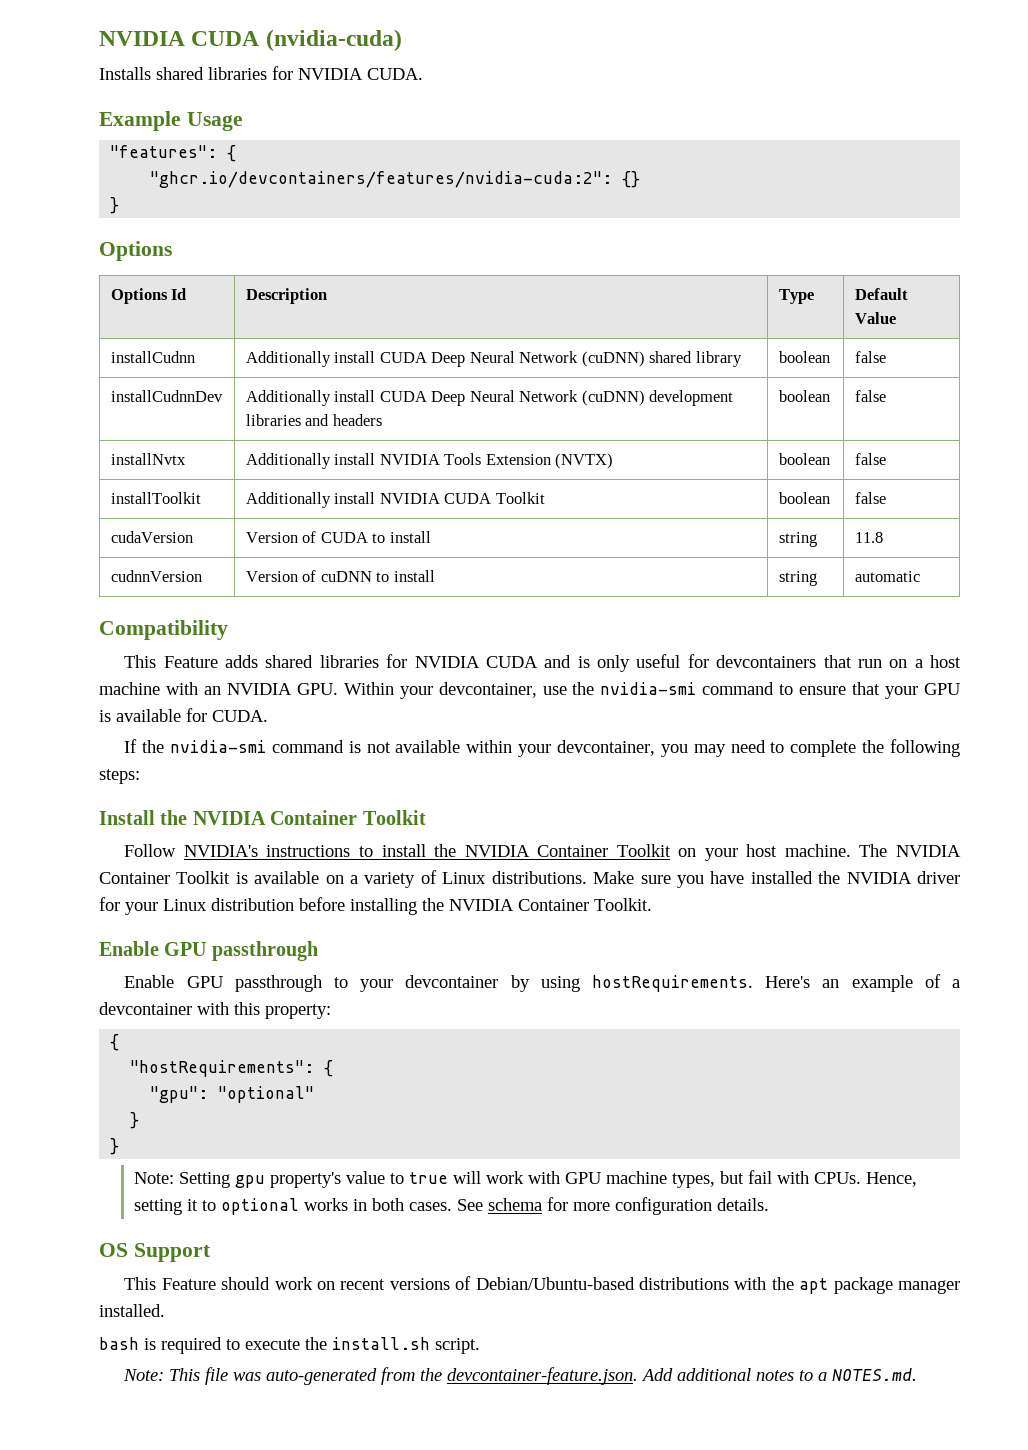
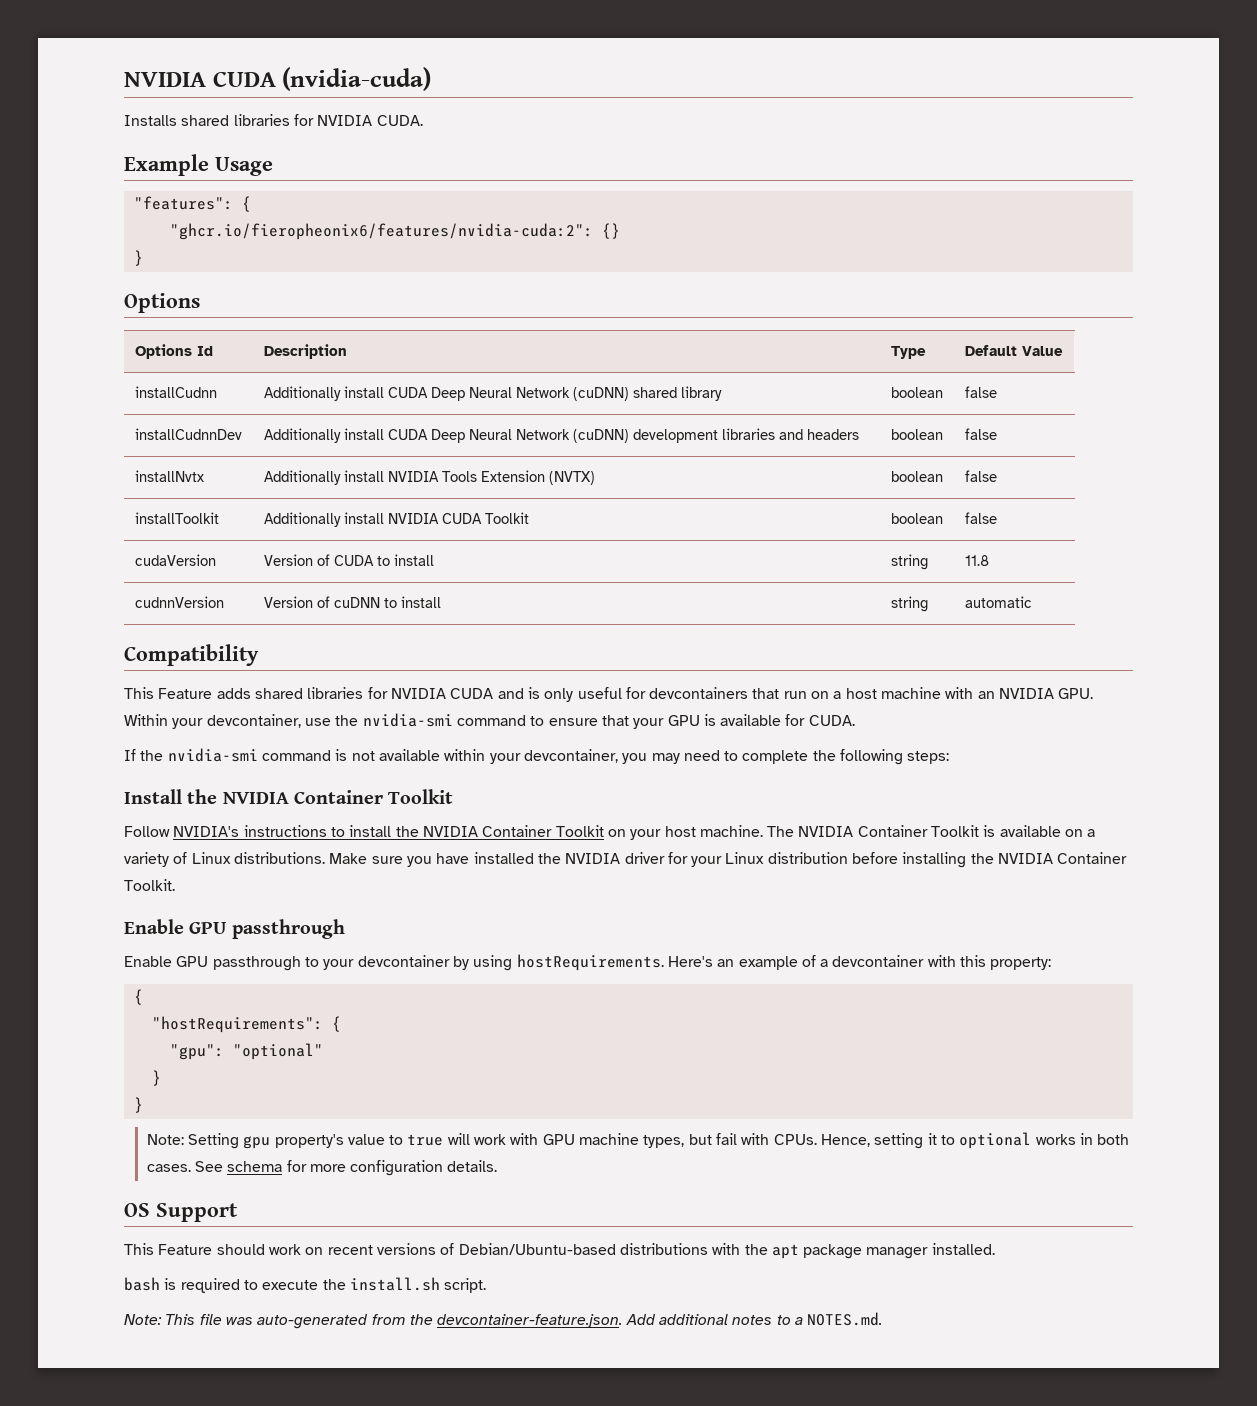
- "ghcr.io/devcontainers/features/nvidia-cuda:2": {}
+ "ghcr.io/fieropheonix6/features/nvidia-cuda:2": {}

